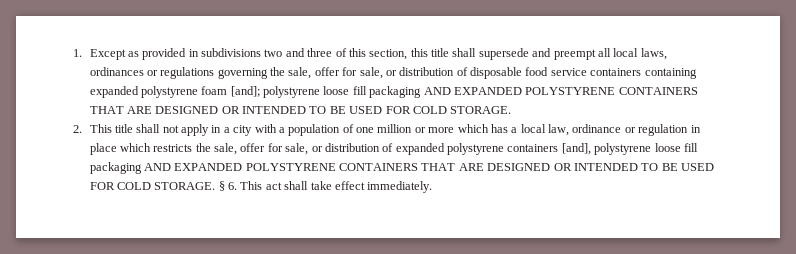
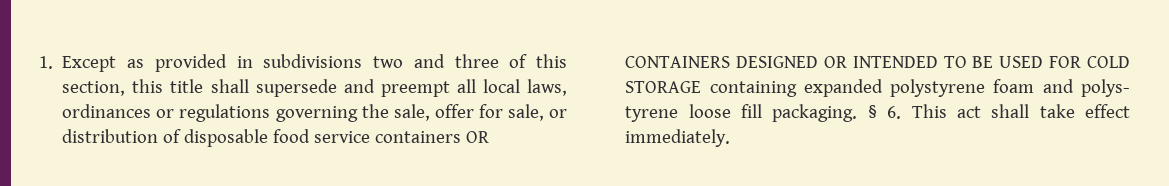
- 1. Except as provided in subdivisions two and three of this section, this title shall supersede and preempt all local laws, ordinances or regulations governing the sale, offer for sale, or distribution of disposable food service containers containing expanded polystyrene foam [and]; polystyrene loose fill packaging AND EXPANDED POLYSTYRENE CONTAINERS THAT ARE DESIGNED OR INTENDED TO BE USED FOR COLD STORAGE.
- 2. This title shall not apply in a city with a population of one million or more which has a local law, ordinance or regulation in place which restricts the sale, offer for sale, or distribution of expanded polystyrene containers [and], polystyrene loose fill packaging AND EXPANDED POLYSTYRENE CONTAINERS THAT ARE DESIGNED OR INTENDED TO BE USED FOR COLD STORAGE.
+ 1. Except as provided in subdivisions two and three of this section, this title shall supersede and preempt all local laws, ordinances or regulations governing the sale, offer for sale, or distribution of disposable food service containers OR CONTAINERS DESIGNED OR INTENDED TO BE USED FOR COLD STORAGE containing expanded polystyrene foam and polys- tyrene loose fill packaging.

